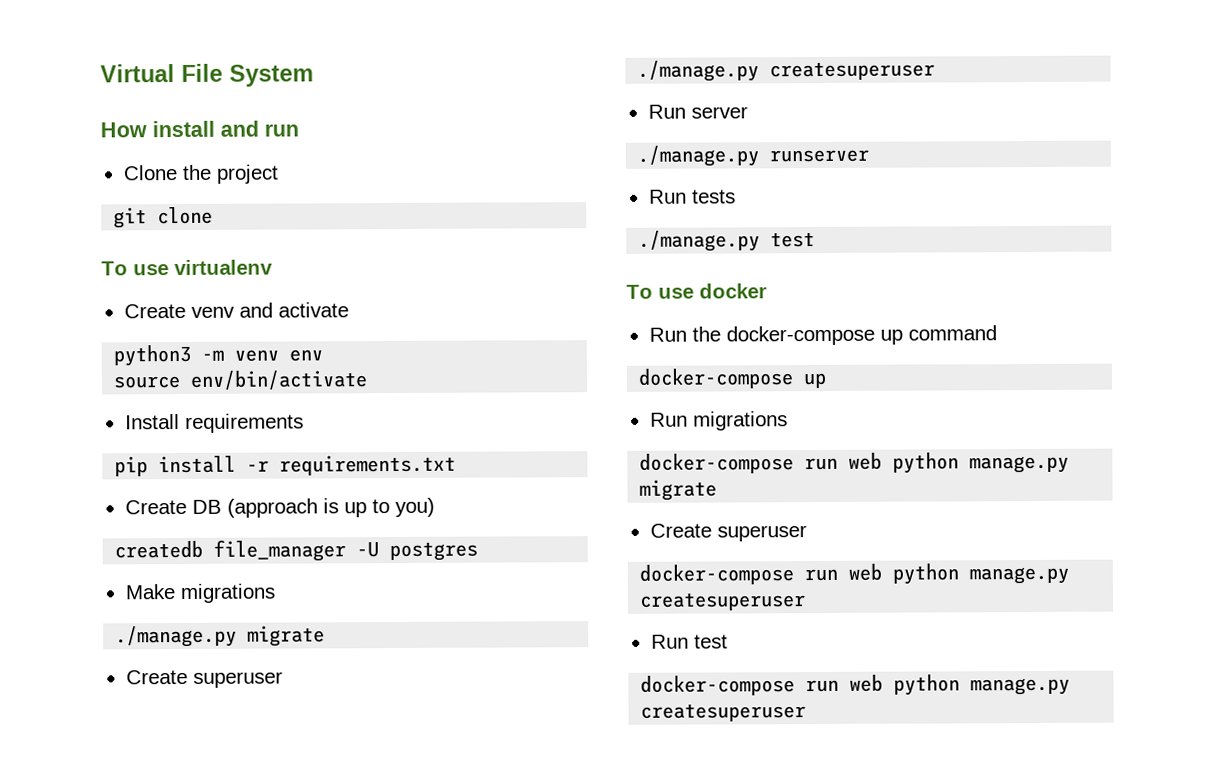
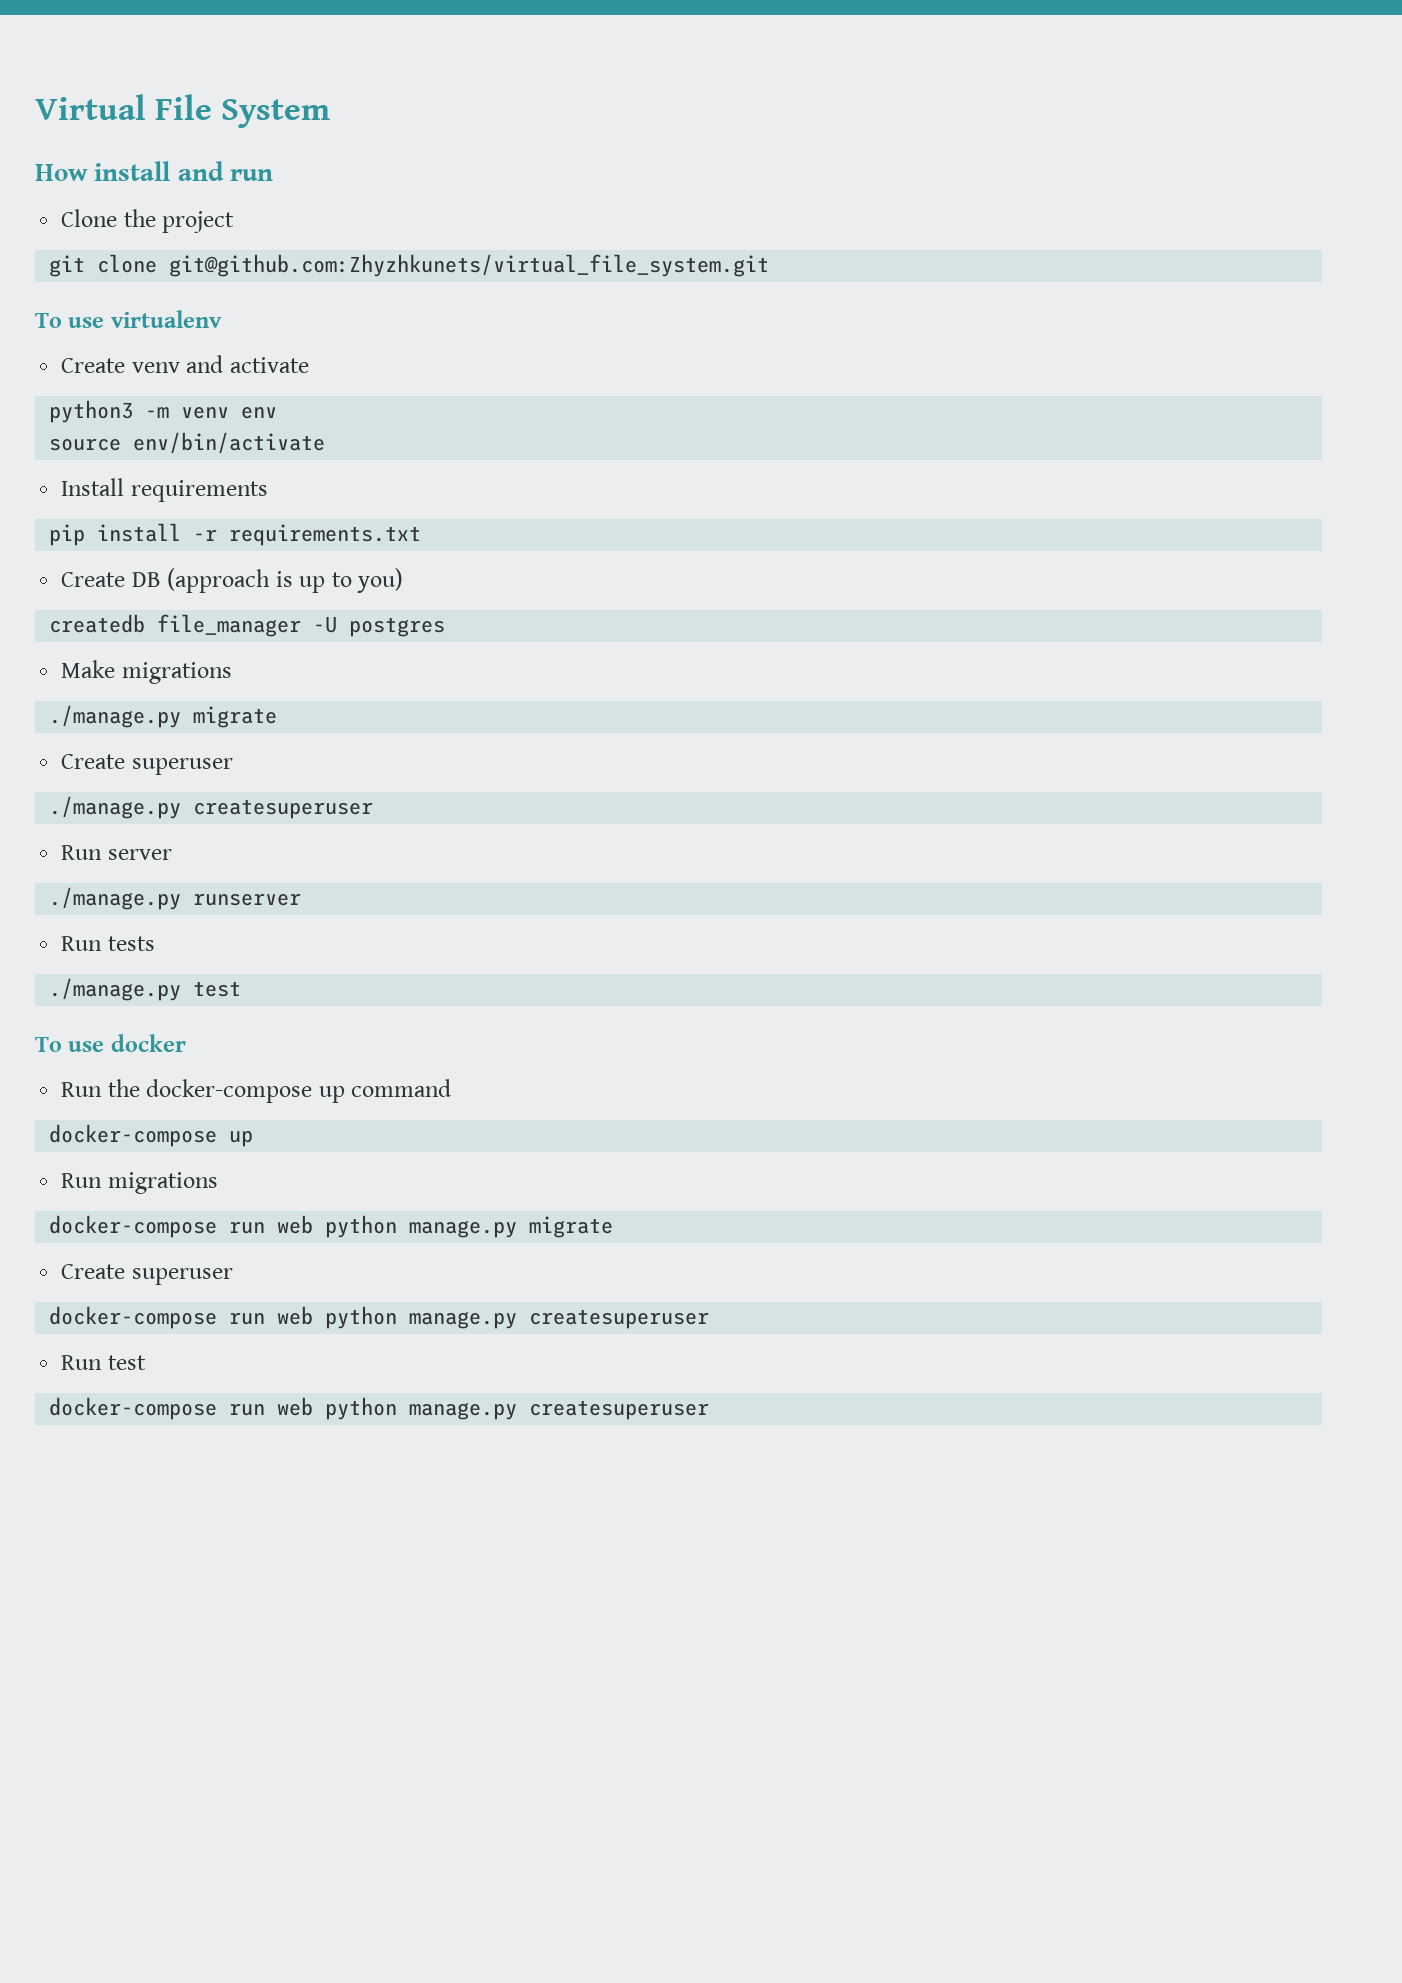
- git clone
+ git clone git@github.com:Zhyzhkunets/virtual_file_system.git

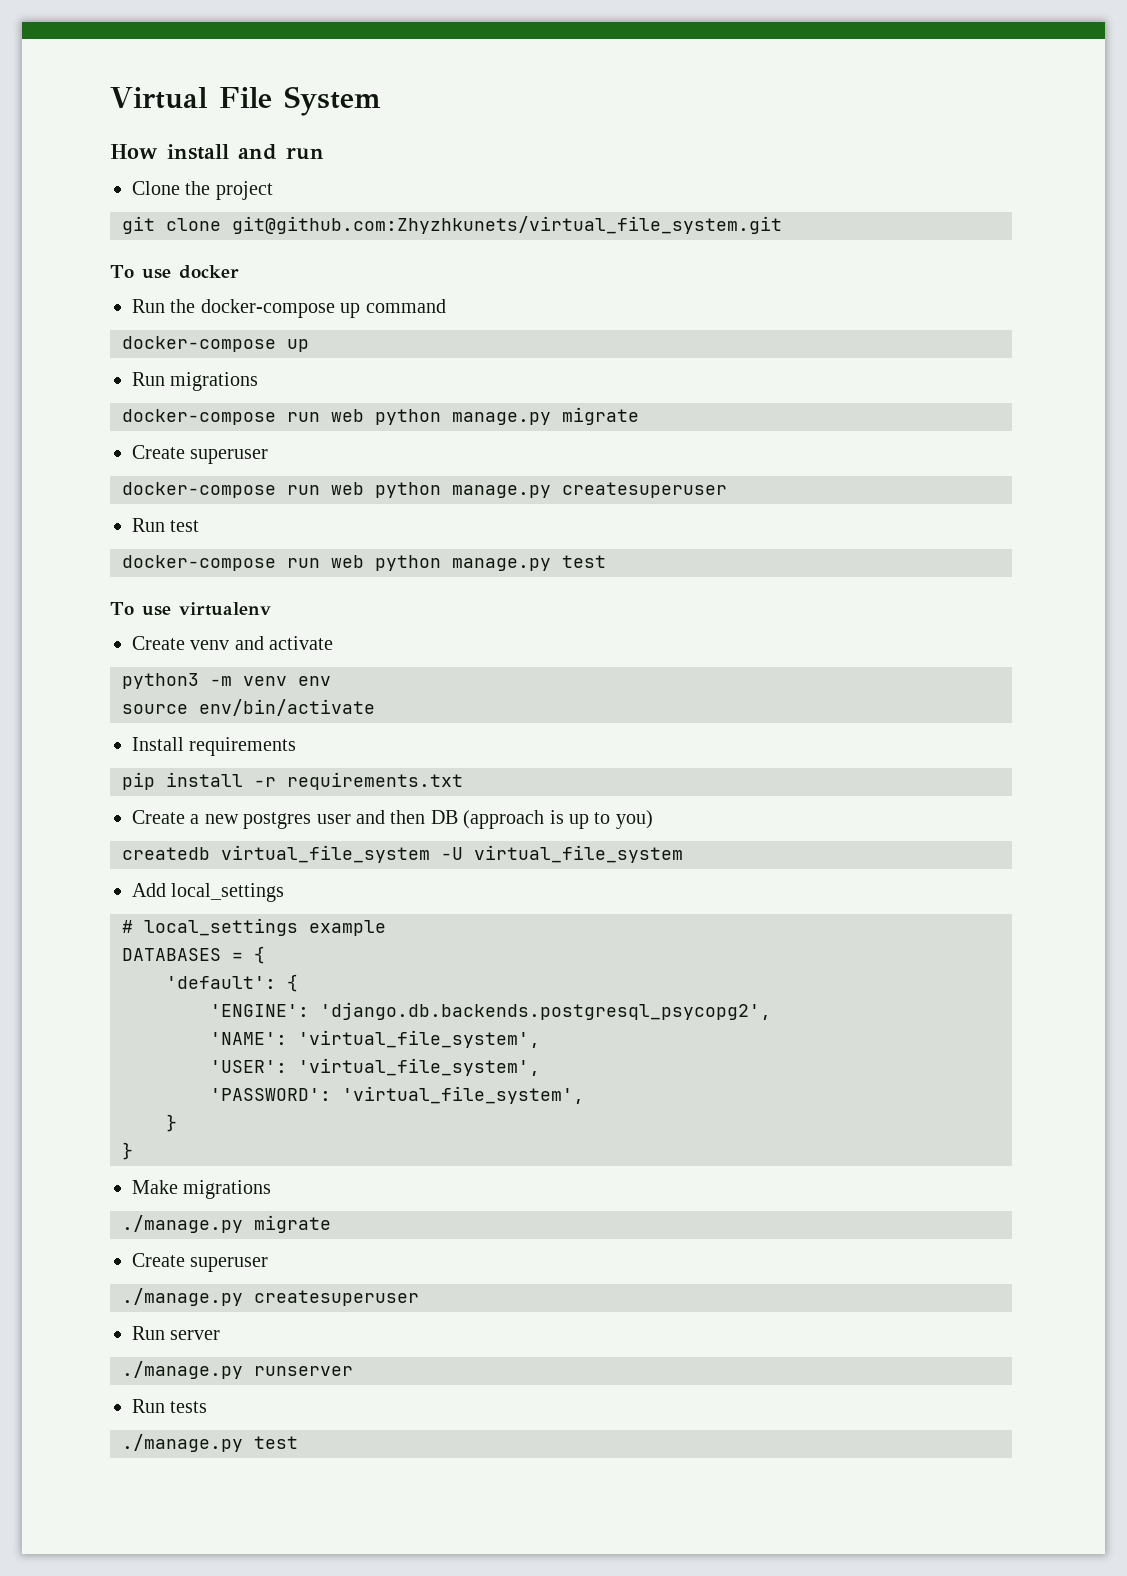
- To use virtualenv
- Create venv and activate
- python3 -m venv env
- source env/bin/activate
- Install requirements
- pip install -r requirements.txt
- Create DB (approach is up to you)
- createdb file_manager -U postgres
- Make migrations
- ./manage.py migrate
- Create superuser
- ./manage.py createsuperuser
- Run server
- ./manage.py runserver
- Run tests
- ./manage.py test
  Run test
- docker-compose run web python manage.py createsuperuser
+ docker-compose run web python manage.py test
+ To use virtualenv
+ Create venv and activate
+ python3 -m venv env
+ source env/bin/activate
+ Install requirements
+ pip install -r requirements.txt
+ Create a new postgres user and then DB (approach is up to you)
+ createdb virtual_file_system -U virtual_file_system
+ Add local_settings
+ # local_settings example
+ DATABASES = {
+ 'default': {
+ 'ENGINE': 'django.db.backends.postgresql_psycopg2',
+ 'NAME': 'virtual_file_system',
+ 'USER': 'virtual_file_system',
+ 'PASSWORD': 'virtual_file_system',
+ }
+ }
+ Make migrations
+ ./manage.py migrate
+ Create superuser
+ ./manage.py createsuperuser
+ Run server
+ ./manage.py runserver
+ Run tests
+ ./manage.py test

